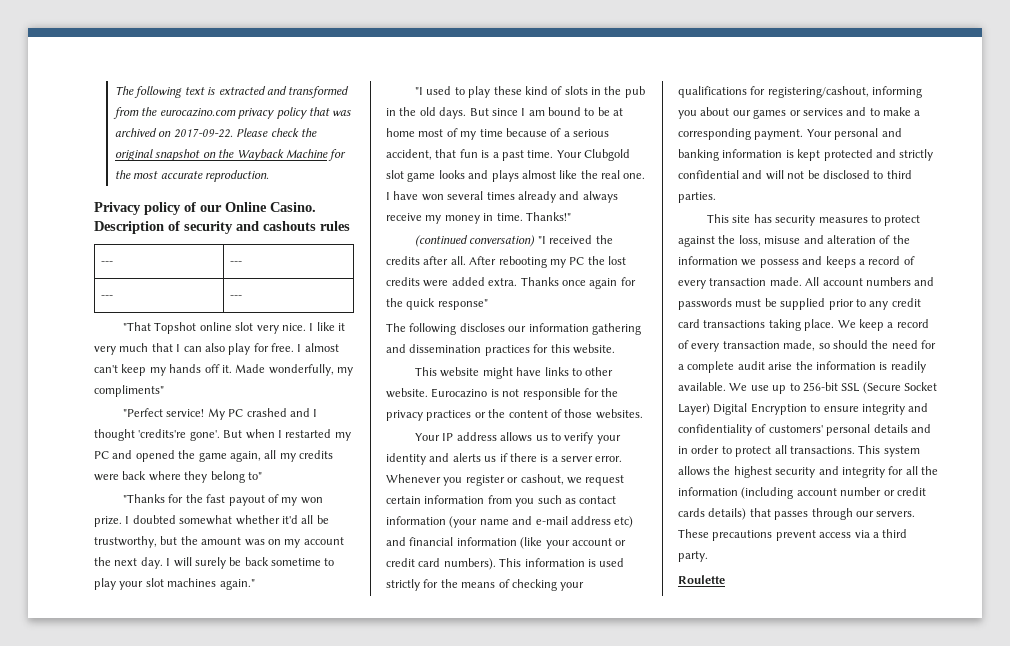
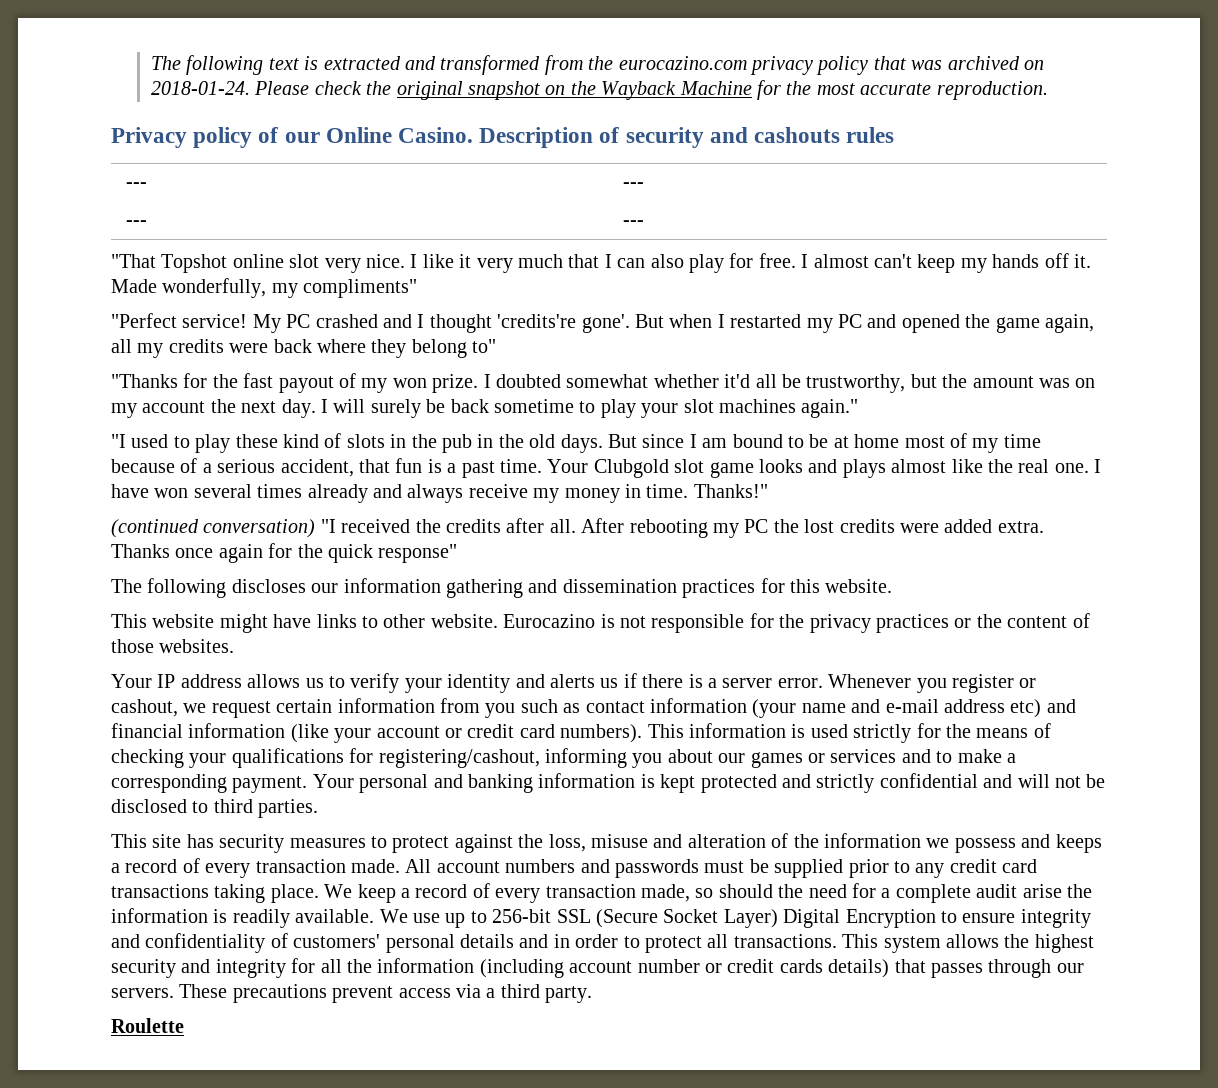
- The following text is extracted and transformed from the eurocazino.com privacy policy that was archived on 2017-09-22.
+ The following text is extracted and transformed from the eurocazino.com privacy policy that was archived on 2018-01-24.

